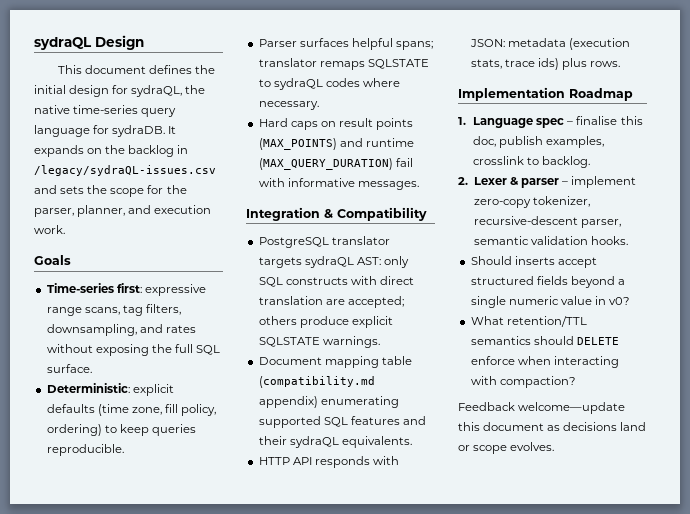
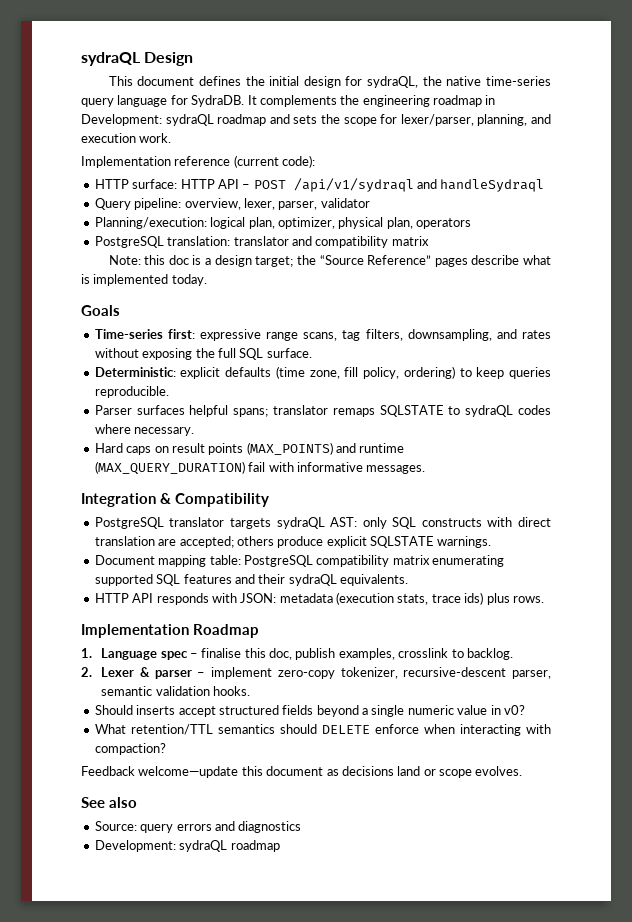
- This document defines the initial design for sydraQL, the native time-series query language for sydraDB. It expands on the backlog in /legacy/sydraQL-issues.csv and sets the scope for the parser, planner, and execution work.
+ This document defines the initial design for sydraQL, the native time-series query language for SydraDB. It complements the engineering roadmap in Development: sydraQL roadmap and sets the scope for lexer/parser, planning, and execution work.
+ Implementation reference (current code):
+ HTTP surface: HTTP API – POST /api/v1/sydraql and handleSydraql
+ Query pipeline: overview, lexer, parser, validator
+ Planning/execution: logical plan, optimizer, physical plan, operators
+ PostgreSQL translation: translator and compatibility matrix
+ Note: this doc is a design target; the “Source Reference” pages describe what is implemented today.
- Document mapping table (compatibility.md appendix) enumerating supported SQL features and their sydraQL equivalents.
+ Document mapping table: PostgreSQL compatibility matrix enumerating supported SQL features and their sydraQL equivalents.
+ See also
+ Source: query errors and diagnostics
+ Development: sydraQL roadmap

